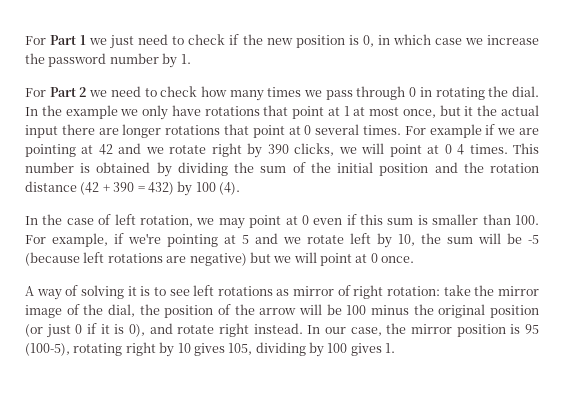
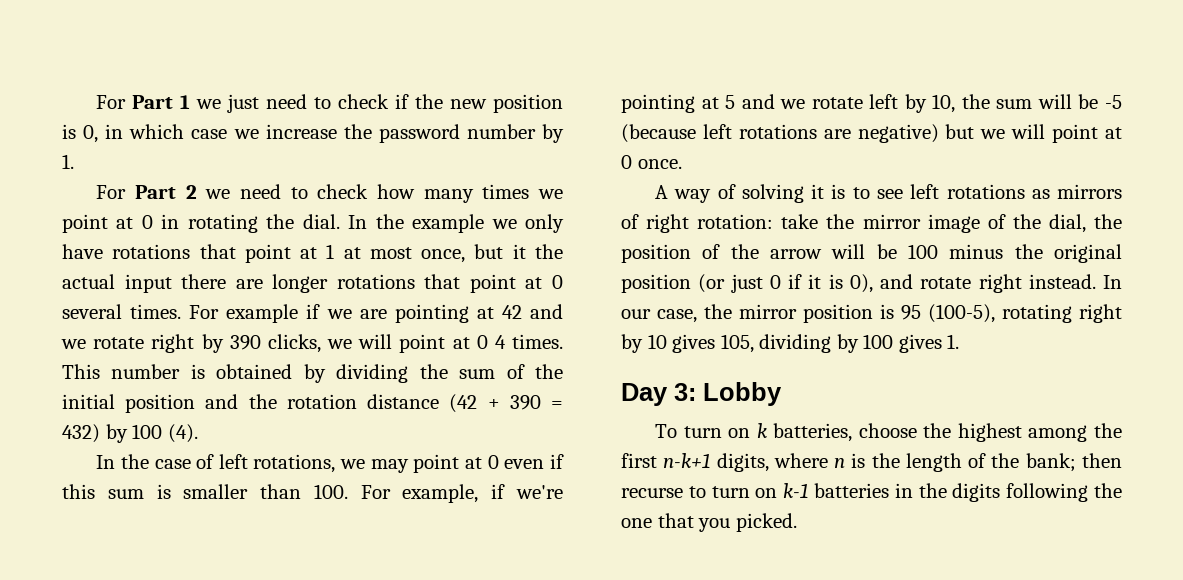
- For Part 2 we need to check how many times we pass through 0 in rotating the dial.
+ For Part 2 we need to check how many times we point at 0 in rotating the dial.
- In the case of left rotation, we may point at 0 even if this sum is smaller than 100. For example, if we're pointing at 5 and we rotate left by 10, the sum will be -5 (because left rotations are negative) but we will point at 0 once.
+ In the case of left rotations, we may point at 0 even if this sum is smaller than 100. For example, if we're pointing at 5 and we rotate left by 10, the sum will be -5 (because left rotations are negative) but we will point at 0 once.
- A way of solving it is to see left rotations as mirror of right rotation: take the mirror image of the dial, the position of the arrow will be 100 minus the original position (or just 0 if it is 0), and rotate right instead.
+ A way of solving it is to see left rotations as mirrors of right rotation: take the mirror image of the dial, the position of the arrow will be 100 minus the original position (or just 0 if it is 0), and rotate right instead.
+ Day 3: Lobby
+ To turn on k batteries, choose the highest among the first n-k+1 digits, where n is the length of the bank; then recurse to turn on k-1 batteries in the digits following the one that you picked.

